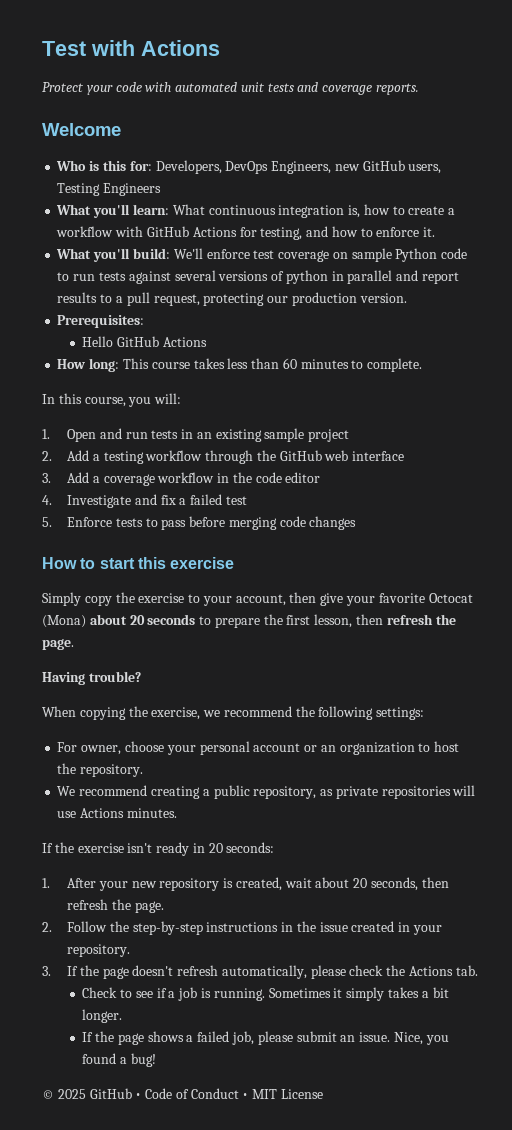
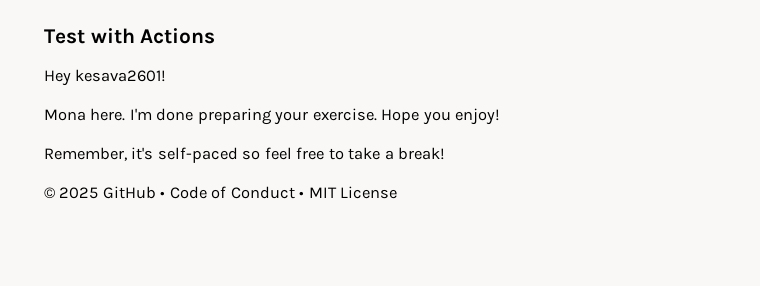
- Protect your code with automated unit tests and coverage reports.
- Welcome
- Who is this for: Developers, DevOps Engineers, new GitHub users, Testing Engineers
- What you'll learn: What continuous integration is, how to create a workflow with GitHub Actions for testing, and how to enforce it.
- What you'll build: We'll enforce test coverage on sample Python code to run tests against several versions of python in parallel and report results to a pull request, protecting our production version.
- Prerequisites:
- Hello GitHub Actions
- How long: This course takes less than 60 minutes to complete.
- In this course, you will:
- 1. Open and run tests in an existing sample project
- 2. Add a testing workflow through the GitHub web interface
- 3. Add a coverage workflow in the code editor
- 4. Investigate and fix a failed test
- 5. Enforce tests to pass before merging code changes
- How to start this exercise
- Simply copy the exercise to your account, then give your favorite Octocat (Mona) about 20 seconds to prepare the first lesson, then refresh the page.
- Having trouble?
- When copying the exercise, we recommend the following settings:
- For owner, choose your personal account or an organization to host the repository.
- We recommend creating a public repository, as private repositories will use Actions minutes.
- If the exercise isn't ready in 20 seconds:
- 1. After your new repository is created, wait about 20 seconds, then refresh the page.
- 2. Follow the step-by-step instructions in the issue created in your repository.
- 3. If the page doesn't refresh automatically, please check the Actions tab.
- Check to see if a job is running. Sometimes it simply takes a bit longer.
- If the page shows a failed job, please submit an issue. Nice, you found a bug!
+ Hey kesava2601!
+ Mona here. I'm done preparing your exercise. Hope you enjoy!
+ Remember, it's self-paced so feel free to take a break!

